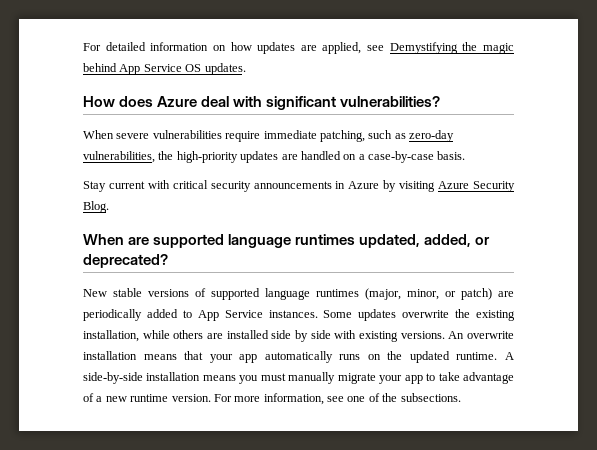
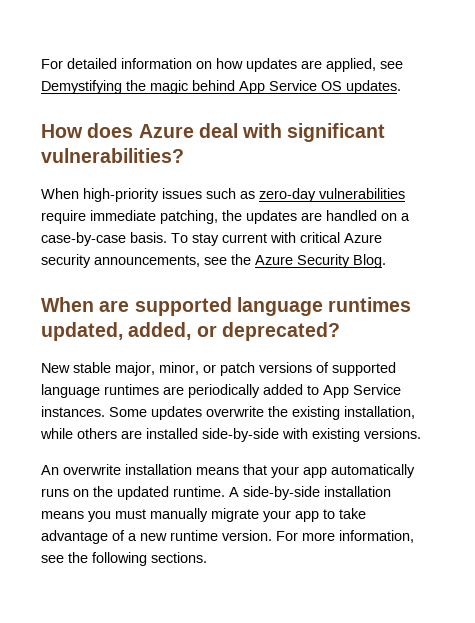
- When severe vulnerabilities require immediate patching, such as zero-day vulnerabilities, the high-priority updates are handled on a case-by-case basis.
- Stay current with critical security announcements in Azure by visiting Azure Security Blog.
+ When high-priority issues such as zero-day vulnerabilities require immediate patching, the updates are handled on a case-by-case basis. To stay current with critical Azure security announcements, see the Azure Security Blog.
- New stable versions of supported language runtimes (major, minor, or patch) are periodically added to App Service instances.
+ New stable major, minor, or patch versions of supported language runtimes are periodically added to App Service instances.
- Some updates overwrite the existing installation, while others are installed side by side with existing versions. An overwrite installation means that your app automatically runs on the updated runtime.
+ Some updates overwrite the existing installation, while others are installed side-by-side with existing versions.
+ An overwrite installation means that your app automatically runs on the updated runtime.
- For more information, see one of the subsections.
+ For more information, see the following sections.

